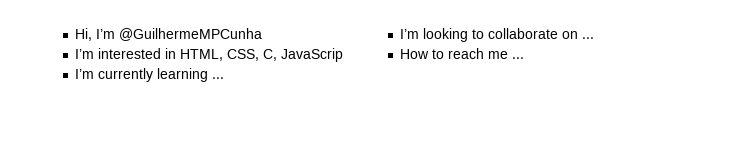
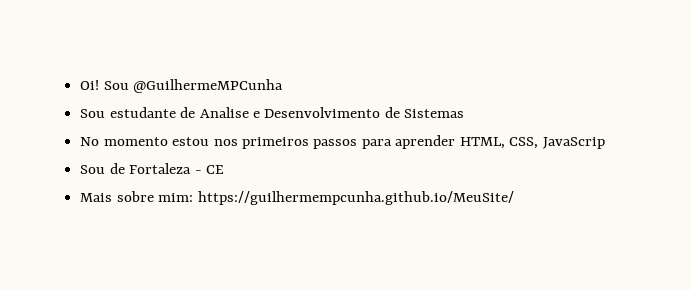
- Hi, I’m @GuilhermeMPCunha
+ Oi! Sou @GuilhermeMPCunha
- I’m interested in HTML, CSS, C, JavaScrip
+ Sou estudante de Analise e Desenvolvimento de Sistemas
+ No momento estou nos primeiros passos para aprender HTML, CSS, JavaScrip
- I’m currently learning ...
- I’m looking to collaborate on ...
- How to reach me ...
+ Sou de Fortaleza - CE
+ Mais sobre mim: https://guilhermempcunha.github.io/MeuSite/

